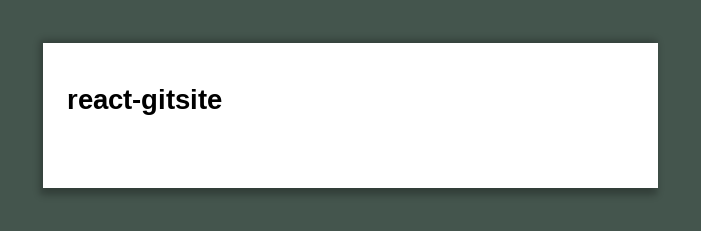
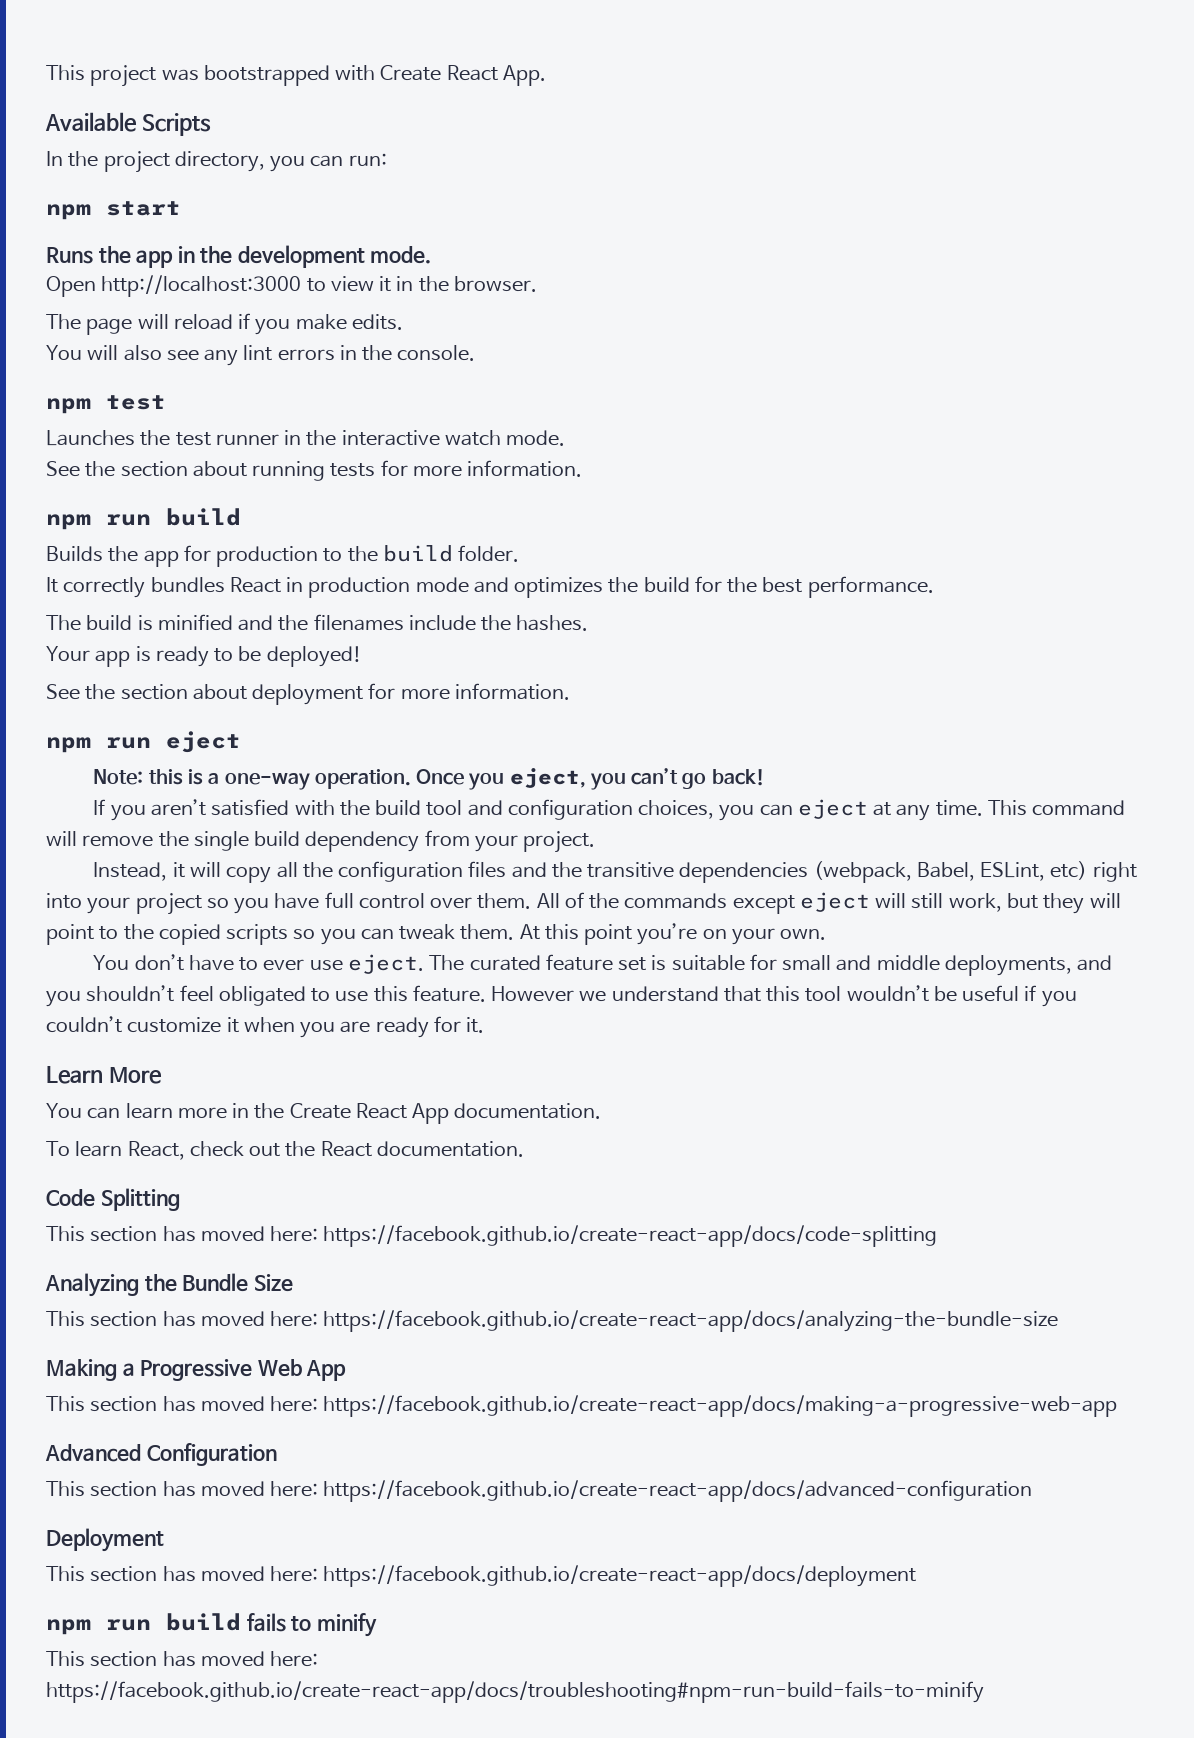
- react-gitsite
+ This project was bootstrapped with Create React App.
+ Available Scripts
+ In the project directory, you can run:
+ npm start
+ Runs the app in the development mode.
+ Open http://localhost:3000 to view it in the browser.
+ The page will reload if you make edits.
+ You will also see any lint errors in the console.
+ npm test
+ Launches the test runner in the interactive watch mode.
+ See the section about running tests for more information.
+ npm run build
+ Builds the app for production to the build folder.
+ It correctly bundles React in production mode and optimizes the build for the best performance.
+ The build is minified and the filenames include the hashes.
+ Your app is ready to be deployed!
+ See the section about deployment for more information.
+ npm run eject
+ Note: this is a one-way operation. Once you eject, you can’t go back!
+ If you aren’t satisfied with the build tool and configuration choices, you can eject at any time. This command will remove the single build dependency from your project.
+ Instead, it will copy all the configuration files and the transitive dependencies (webpack, Babel, ESLint, etc) right into your project so you have full control over them. All of the commands except eject will still work, but they will point to the copied scripts so you can tweak them. At this point you’re on your own.
+ You don’t have to ever use eject. The curated feature set is suitable for small and middle deployments, and you shouldn’t feel obligated to use this feature. However we understand that this tool wouldn’t be useful if you couldn’t customize it when you are ready for it.
+ Learn More
+ You can learn more in the Create React App documentation.
+ To learn React, check out the React documentation.
+ Code Splitting
+ This section has moved here: https://facebook.github.io/create-react-app/docs/code-splitting
+ Analyzing the Bundle Size
+ This section has moved here: https://facebook.github.io/create-react-app/docs/analyzing-the-bundle-size
+ Making a Progressive Web App
+ This section has moved here: https://facebook.github.io/create-react-app/docs/making-a-progressive-web-app
+ Advanced Configuration
+ This section has moved here: https://facebook.github.io/create-react-app/docs/advanced-configuration
+ Deployment
+ This section has moved here: https://facebook.github.io/create-react-app/docs/deployment
+ npm run build fails to minify
+ This section has moved here: https://facebook.github.io/create-react-app/docs/troubleshooting#npm-run-build-fails-to-minify

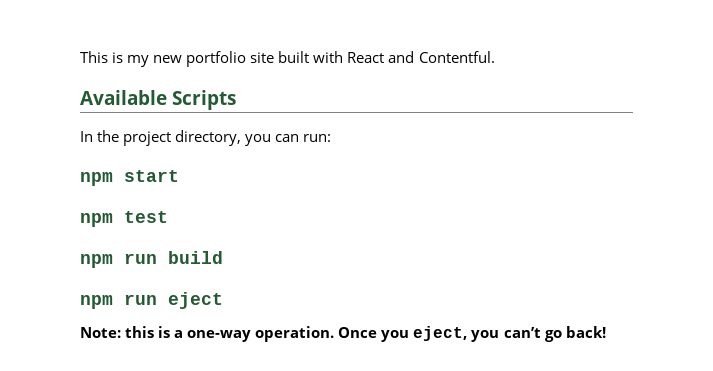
- This project was bootstrapped with Create React App.
+ This is my new portfolio site built with React and Contentful.
- Runs the app in the development mode.
- Open http://localhost:3000 to view it in the browser.
- The page will reload if you make edits.
- You will also see any lint errors in the console.
  npm test
- Launches the test runner in the interactive watch mode.
- See the section about running tests for more information.
  npm run build
- Builds the app for production to the build folder.
- It correctly bundles React in production mode and optimizes the build for the best performance.
- The build is minified and the filenames include the hashes.
- Your app is ready to be deployed!
- See the section about deployment for more information.
- If you aren’t satisfied with the build tool and configuration choices, you can eject at any time. This command will remove the single build dependency from your project.
- Instead, it will copy all the configuration files and the transitive dependencies (webpack, Babel, ESLint, etc) right into your project so you have full control over them. All of the commands except eject will still work, but they will point to the copied scripts so you can tweak them. At this point you’re on your own.
- You don’t have to ever use eject. The curated feature set is suitable for small and middle deployments, and you shouldn’t feel obligated to use this feature. However we understand that this tool wouldn’t be useful if you couldn’t customize it when you are ready for it.
- Learn More
- You can learn more in the Create React App documentation.
- To learn React, check out the React documentation.
- Code Splitting
- This section has moved here: https://facebook.github.io/create-react-app/docs/code-splitting
- Analyzing the Bundle Size
- This section has moved here: https://facebook.github.io/create-react-app/docs/analyzing-the-bundle-size
- Making a Progressive Web App
- This section has moved here: https://facebook.github.io/create-react-app/docs/making-a-progressive-web-app
- Advanced Configuration
- This section has moved here: https://facebook.github.io/create-react-app/docs/advanced-configuration
- Deployment
- This section has moved here: https://facebook.github.io/create-react-app/docs/deployment
- npm run build fails to minify
- This section has moved here: https://facebook.github.io/create-react-app/docs/troubleshooting#npm-run-build-fails-to-minify

